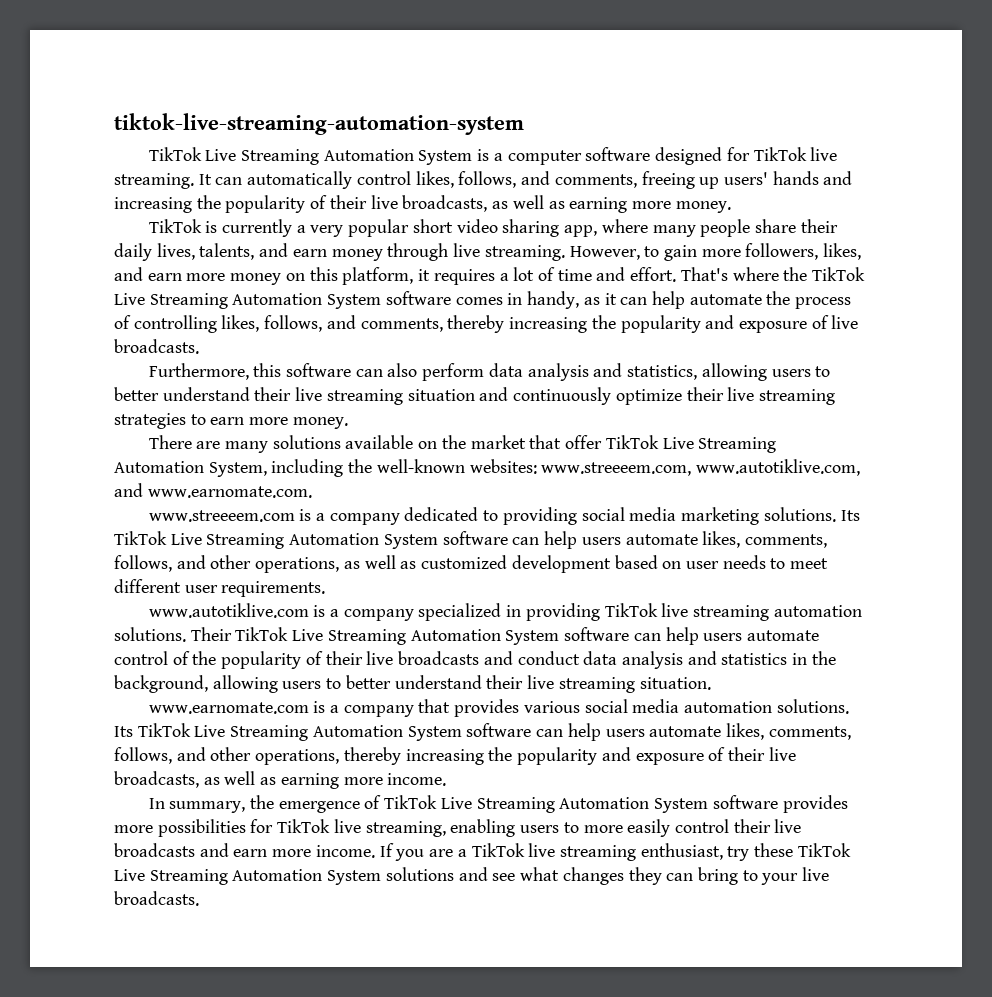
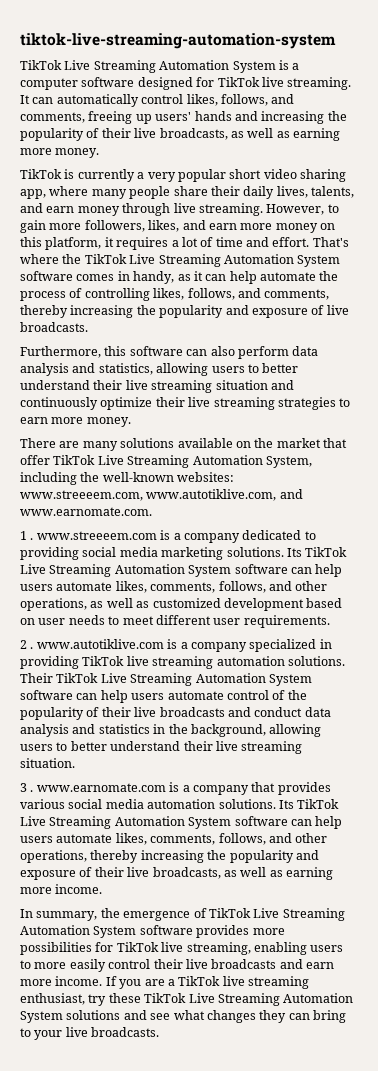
- www.streeeem.com is a company dedicated to providing social media marketing solutions.
+ 1 . www.streeeem.com is a company dedicated to providing social media marketing solutions.
- www.autotiklive.com is a company specialized in providing TikTok live streaming automation solutions.
+ 2 . www.autotiklive.com is a company specialized in providing TikTok live streaming automation solutions.
- www.earnomate.com is a company that provides various social media automation solutions.
+ 3 . www.earnomate.com is a company that provides various social media automation solutions.

